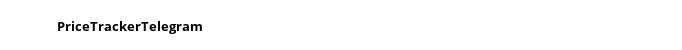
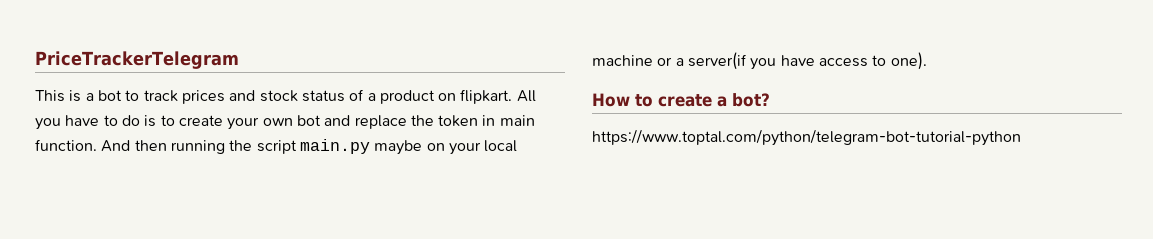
+ This is a bot to track prices and stock status of a product on flipkart. All you have to do is to create your own bot and replace the token in main function. And then running the script main.py maybe on your local machine or a server(if you have access to one).
+ How to create a bot?
+ https://www.toptal.com/python/telegram-bot-tutorial-python

